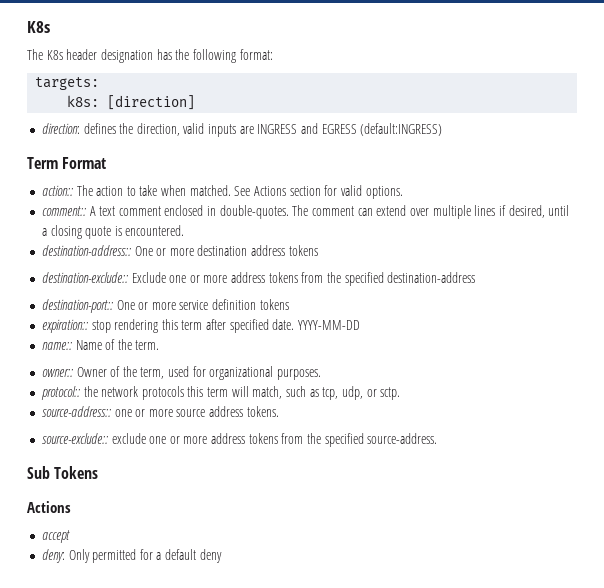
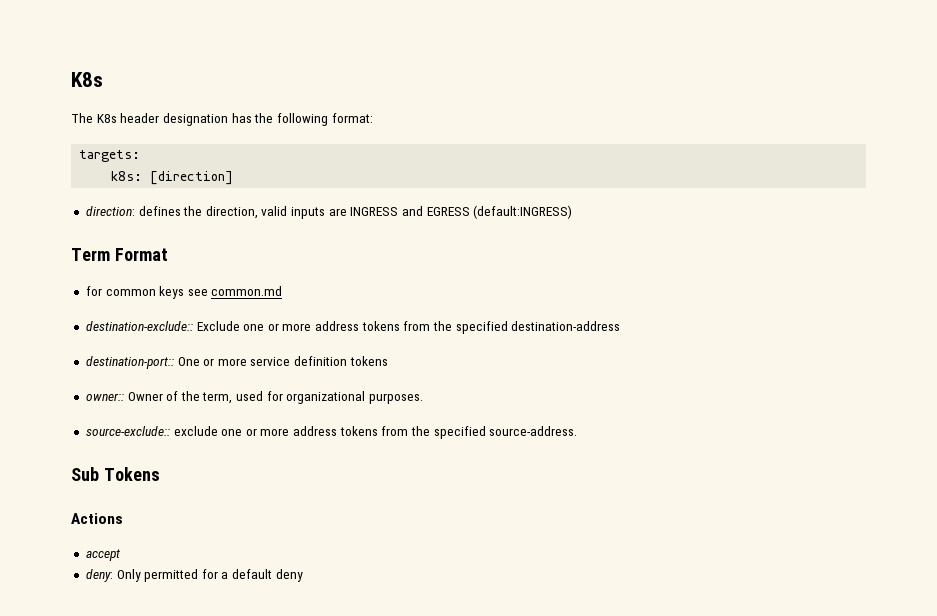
- action:: The action to take when matched. See Actions section for valid options.
- comment:: A text comment enclosed in double-quotes. The comment can extend over multiple lines if desired, until a closing quote is encountered.
- destination-address:: One or more destination address tokens
+ for common keys see common.md
- expiration:: stop rendering this term after specified date. YYYY-MM-DD
- name:: Name of the term.
- protocol:: the network protocols this term will match, such as tcp, udp, or sctp.
- source-address:: one or more source address tokens.

